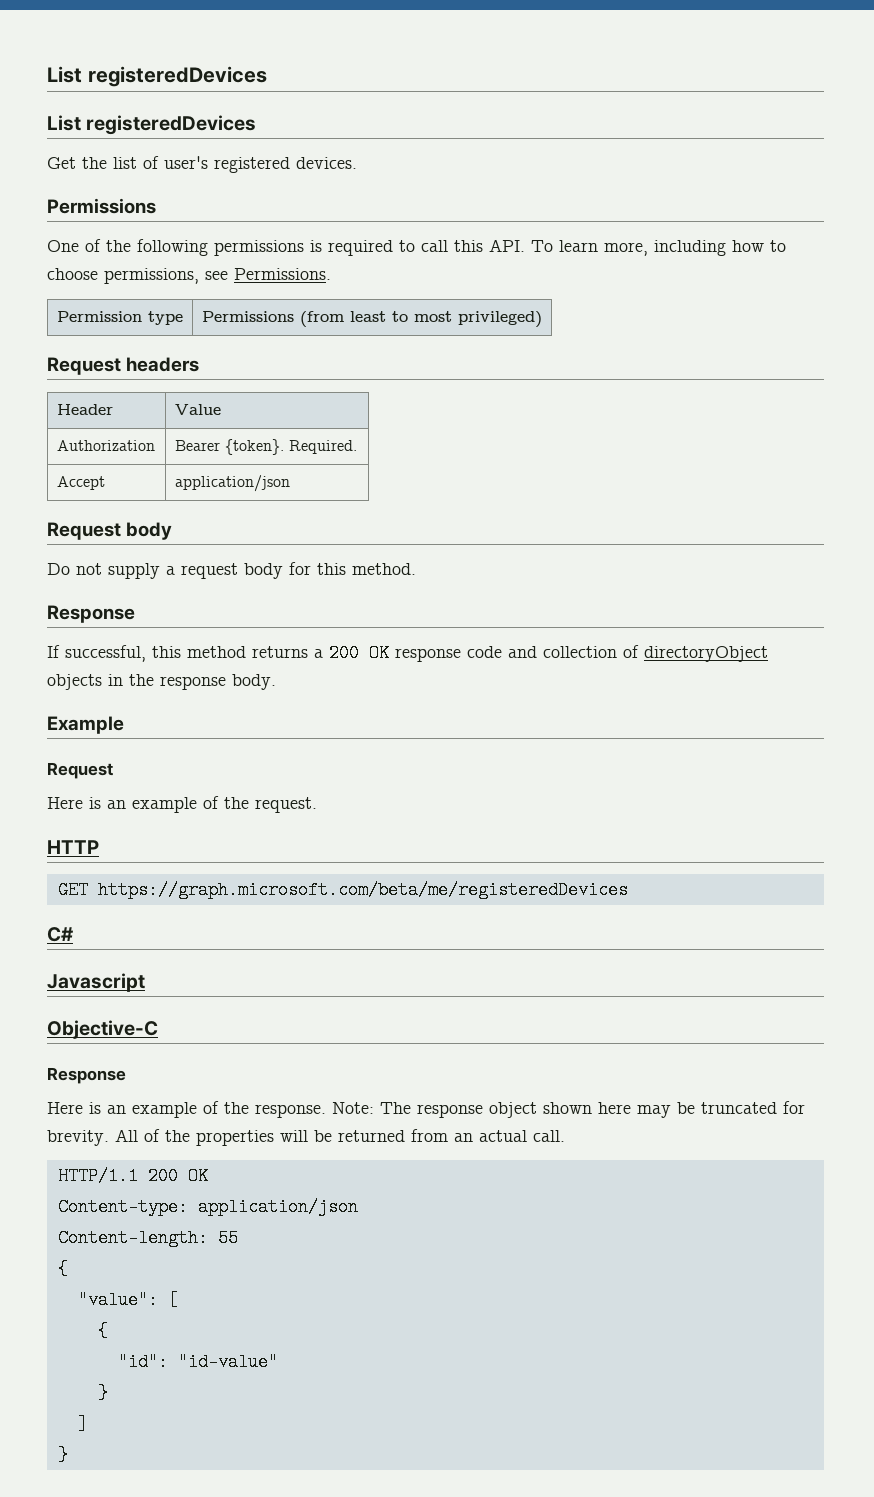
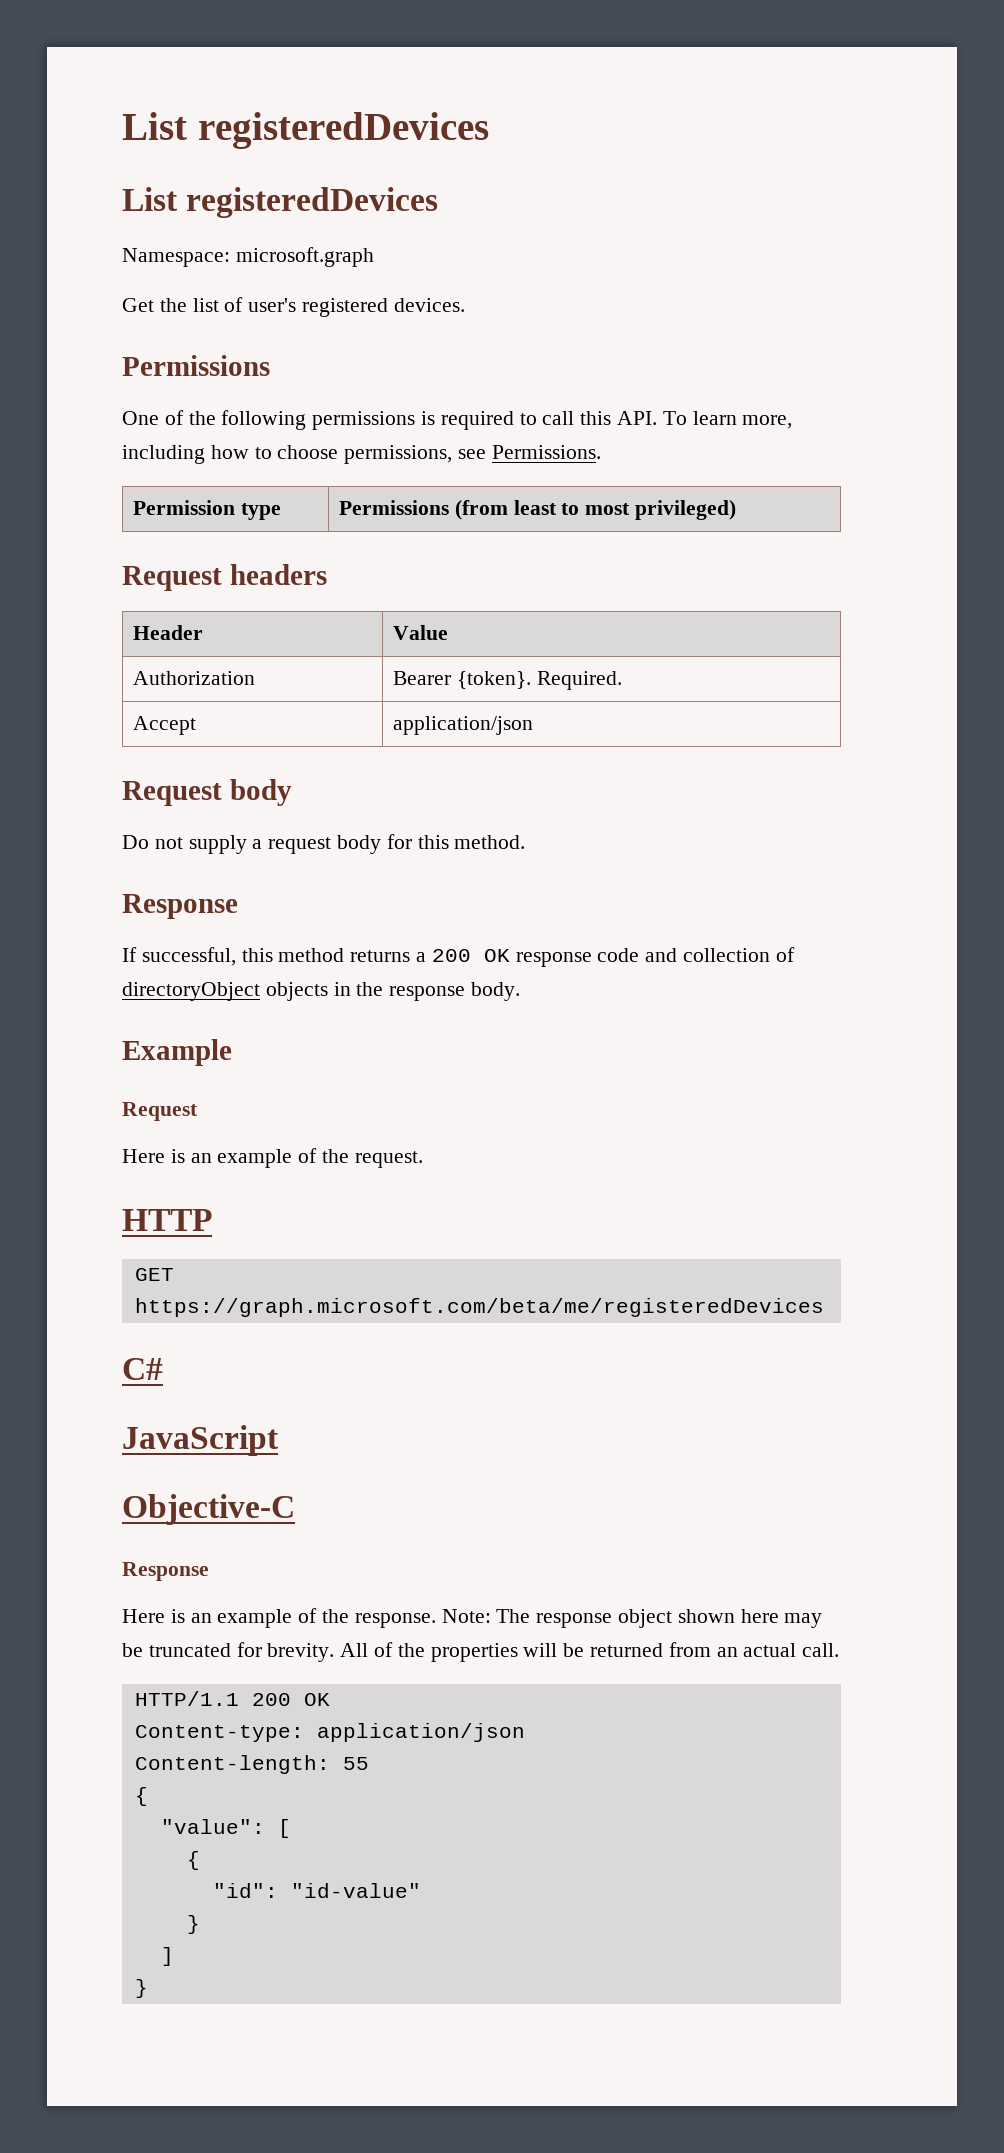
+ Namespace: microsoft.graph
- Javascript
+ JavaScript

